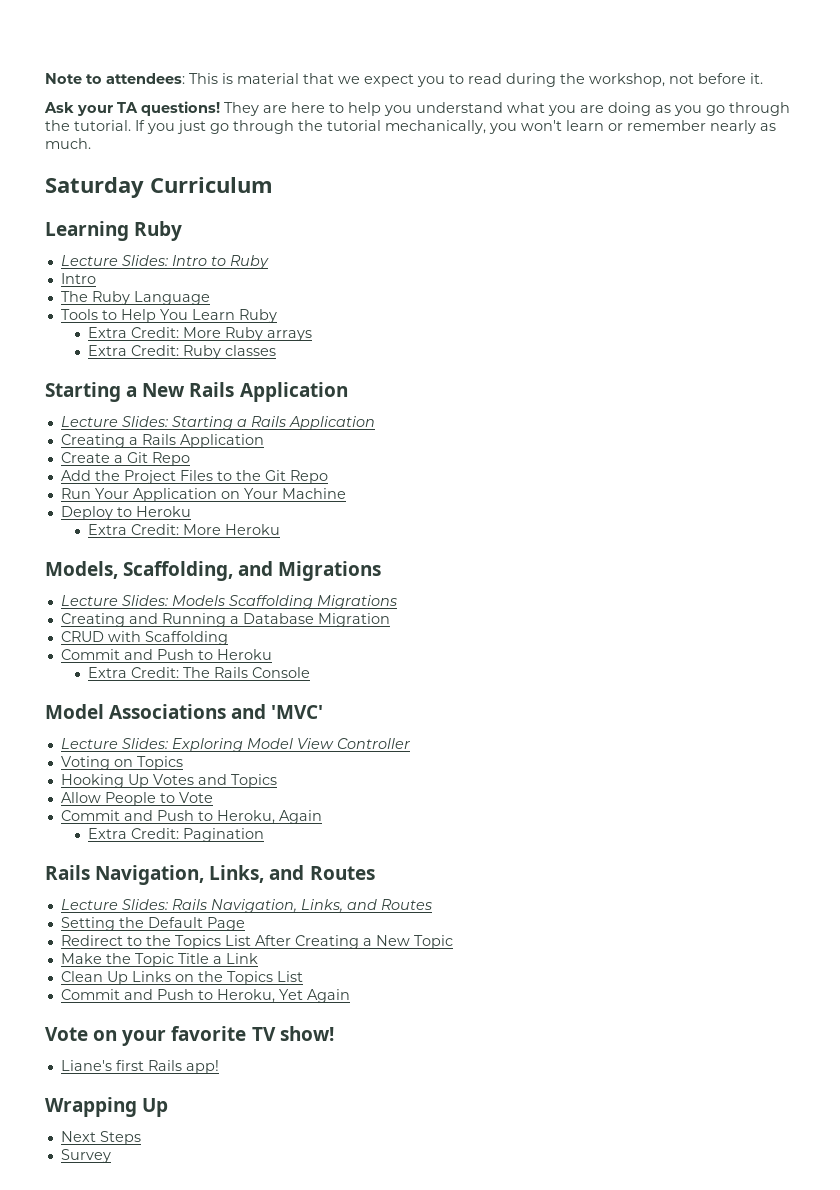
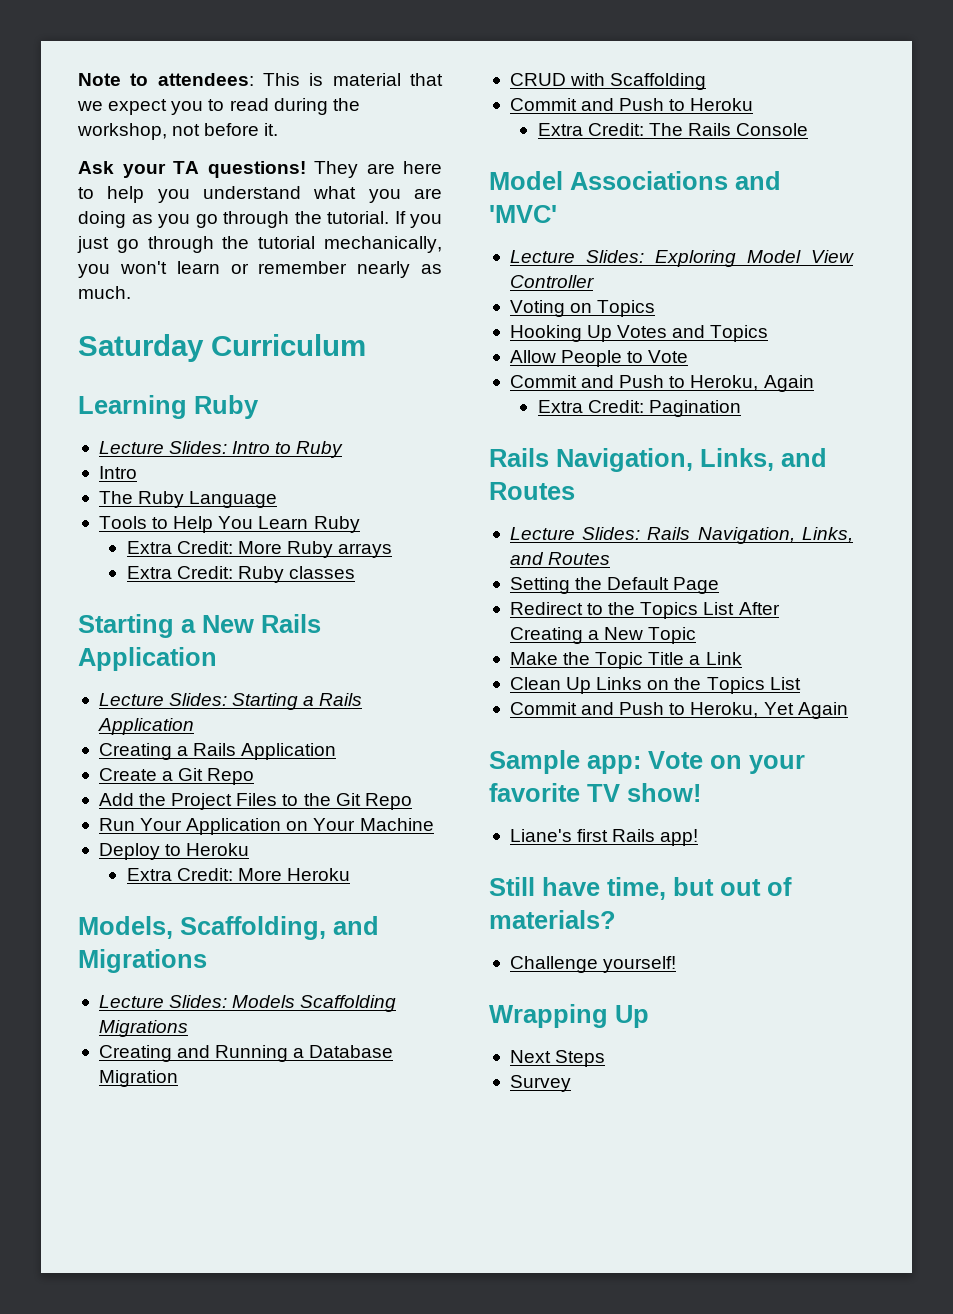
- Vote on your favorite TV show!
+ Sample app: Vote on your favorite TV show!
+ Still have time, but out of materials?
+ Challenge yourself!

